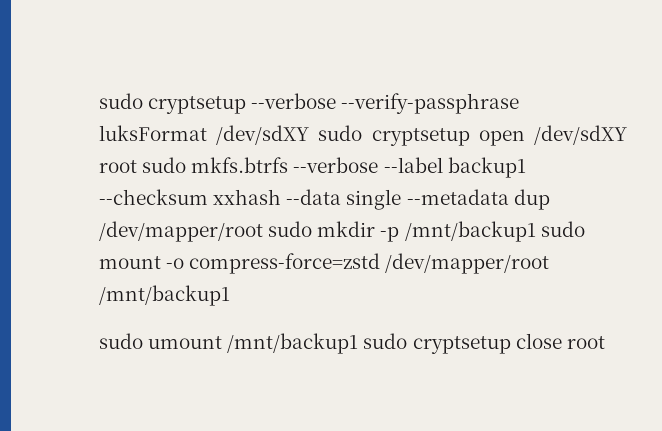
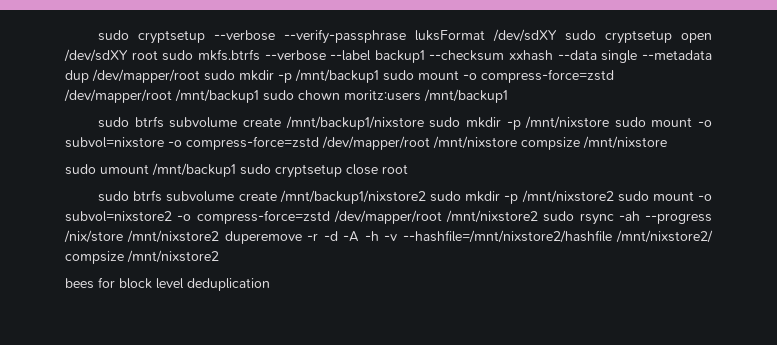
- sudo cryptsetup --verbose --verify-passphrase luksFormat /dev/sdXY sudo cryptsetup open /dev/sdXY root sudo mkfs.btrfs --verbose --label backup1 --checksum xxhash --data single --metadata dup /dev/mapper/root sudo mkdir -p /mnt/backup1 sudo mount -o compress-force=zstd /dev/mapper/root /mnt/backup1
+ sudo cryptsetup --verbose --verify-passphrase luksFormat /dev/sdXY sudo cryptsetup open /dev/sdXY root sudo mkfs.btrfs --verbose --label backup1 --checksum xxhash --data single --metadata dup /dev/mapper/root sudo mkdir -p /mnt/backup1 sudo mount -o compress-force=zstd /dev/mapper/root /mnt/backup1 sudo chown moritz:users /mnt/backup1
+ sudo btrfs subvolume create /mnt/backup1/nixstore sudo mkdir -p /mnt/nixstore sudo mount -o subvol=nixstore -o compress-force=zstd /dev/mapper/root /mnt/nixstore compsize /mnt/nixstore
+ sudo btrfs subvolume create /mnt/backup1/nixstore2 sudo mkdir -p /mnt/nixstore2 sudo mount -o subvol=nixstore2 -o compress-force=zstd /dev/mapper/root /mnt/nixstore2 sudo rsync -ah --progress /nix/store /mnt/nixstore2 duperemove -r -d -A -h -v --hashfile=/mnt/nixstore2/hashfile /mnt/nixstore2/ compsize /mnt/nixstore2
+ bees for block level deduplication

